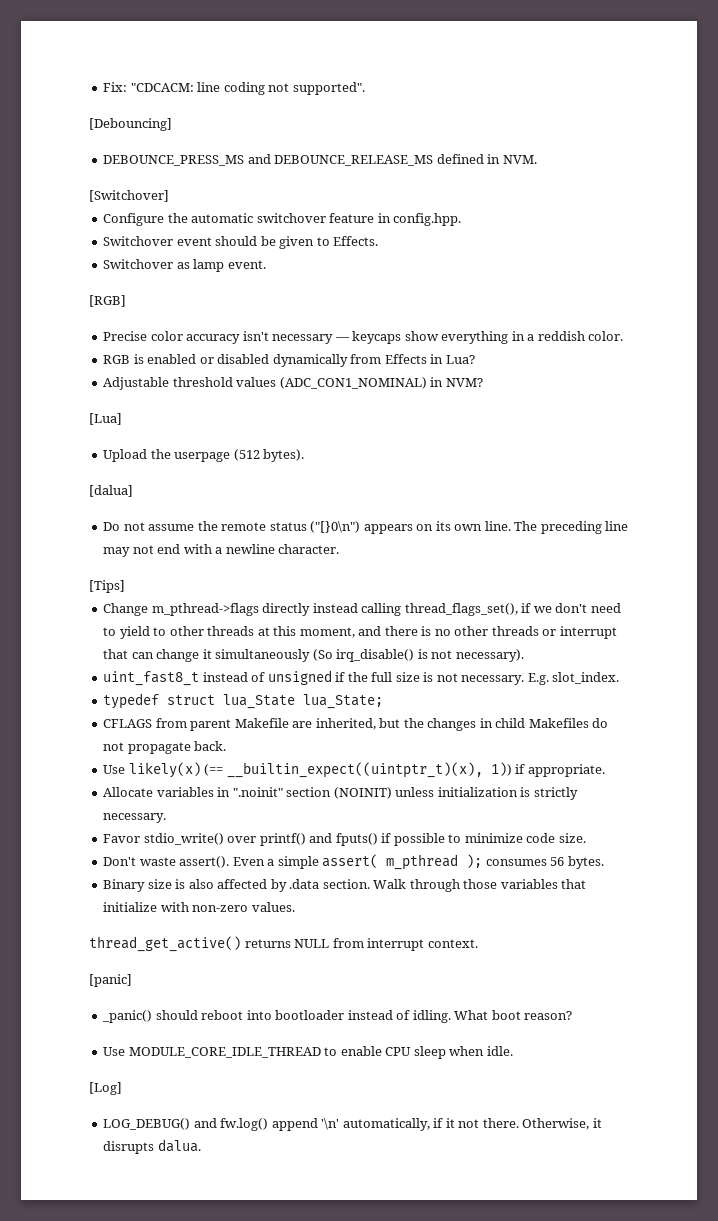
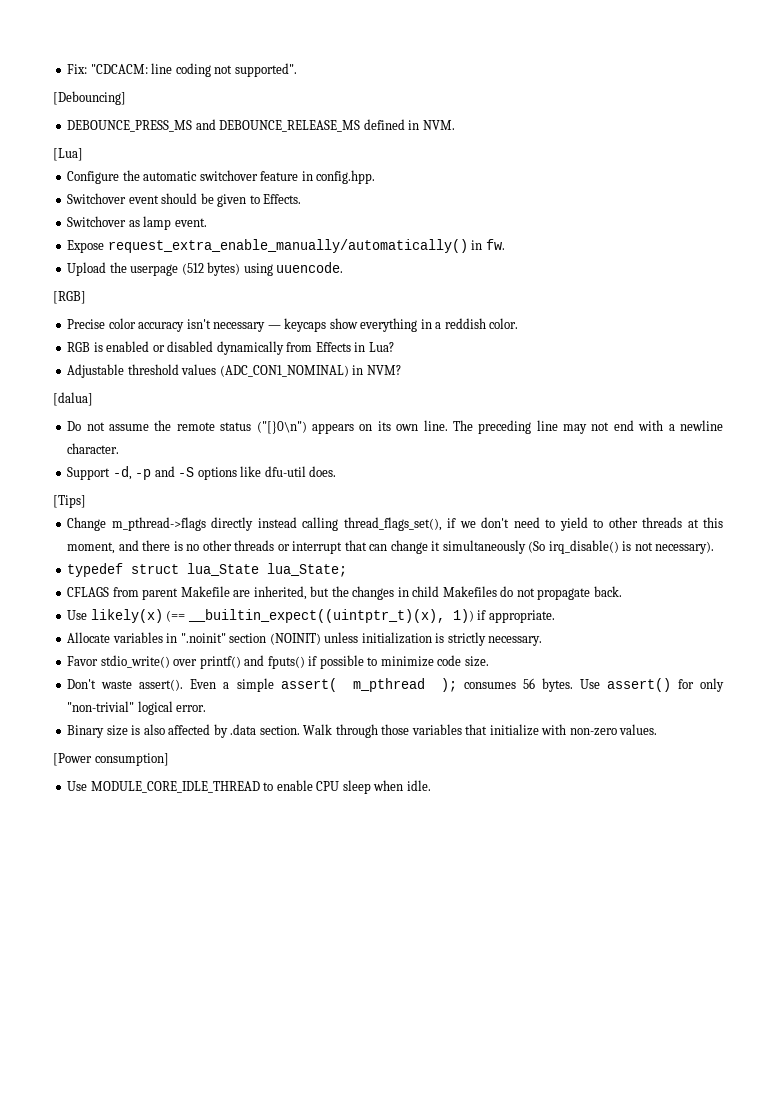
- [Switchover]
+ [Lua]
+ Expose request_extra_enable_manually/automatically() in fw.
+ Upload the userpage (512 bytes) using uuencode.
- [Lua]
- Upload the userpage (512 bytes).
+ Support -d, -p and -S options like dfu-util does.
- uint_fast8_t instead of unsigned if the full size is not necessary. E.g. slot_index.
+ Use assert() for only "non-trivial" logical error.
- thread_get_active() returns NULL from interrupt context.
- [panic]
- _panic() should reboot into bootloader instead of idling. What boot reason?
+ [Power consumption]
- [Log]
- LOG_DEBUG() and fw.log() append '\n' automatically, if it not there. Otherwise, it disrupts dalua.

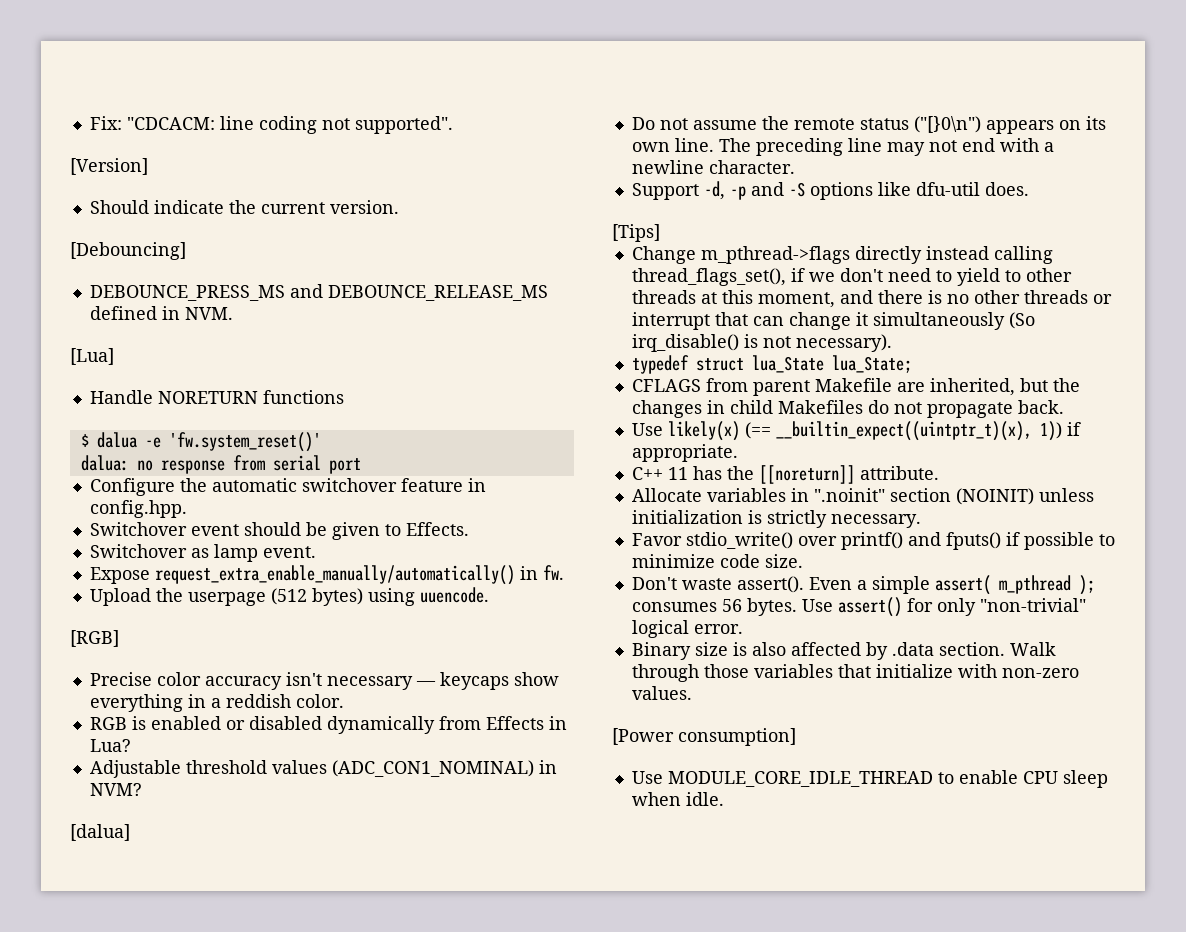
+ [Version]
+ Should indicate the current version.
+ Handle NORETURN functions
+ $ dalua -e 'fw.system_reset()'
+ dalua: no response from serial port
+ C++ 11 has the [[noreturn]] attribute.

